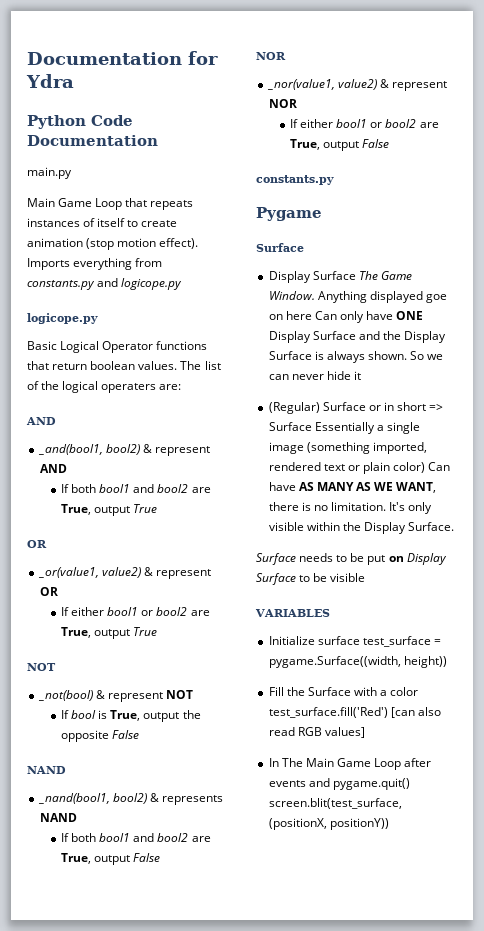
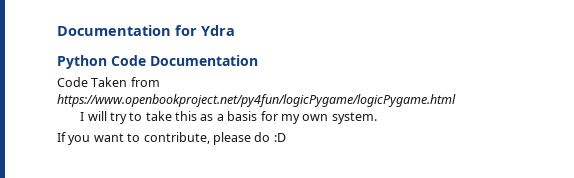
- main.py
- Main Game Loop that repeats instances of itself to create animation (stop motion effect). Imports everything from constants.py and logicope.py
- logicope.py
- Basic Logical Operator functions that return boolean values. The list of the logical operaters are:
- AND
- _and(bool1, bool2) & represent AND
- If both bool1 and bool2 are True, output True
- OR
- _or(value1, value2) & represent OR
- If either bool1 or bool2 are True, output True
- NOT
- _not(bool) & represent NOT
- If bool is True, output the opposite False
- NAND
- _nand(bool1, bool2) & represents NAND
- If both bool1 and bool2 are True, output False
- NOR
- _nor(value1, value2) & represent NOR
- If either bool1 or bool2 are True, output False
- constants.py
- Pygame
- Surface
- Display Surface The Game Window. Anything displayed goe on here Can only have ONE Display Surface and the Display Surface is always shown. So we can never hide it
- (Regular) Surface or in short => Surface Essentially a single image (something imported, rendered text or plain color) Can have AS MANY AS WE WANT, there is no limitation. It's only visible within the Display Surface.
- Surface needs to be put on Display Surface to be visible
- VARIABLES
- Initialize surface test_surface = pygame.Surface((width, height))
- Fill the Surface with a color test_surface.fill('Red') [can also read RGB values]
- In The Main Game Loop after events and pygame.quit() screen.blit(test_surface, (positionX, positionY))
+ Code Taken from https://www.openbookproject.net/py4fun/logicPygame/logicPygame.html
+ I will try to take this as a basis for my own system.
+ If you want to contribute, please do :D

